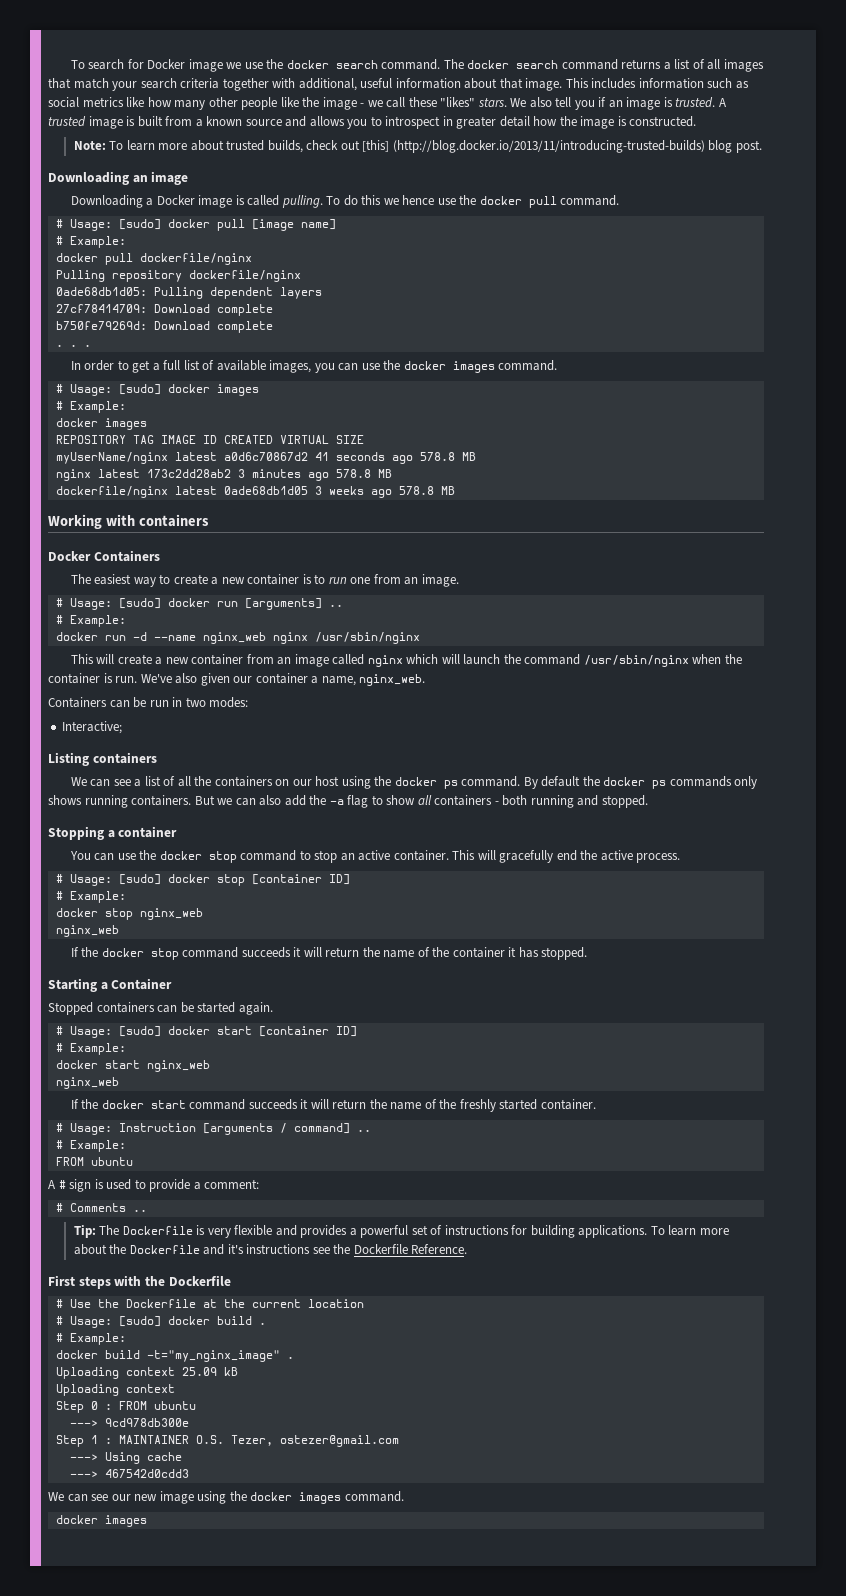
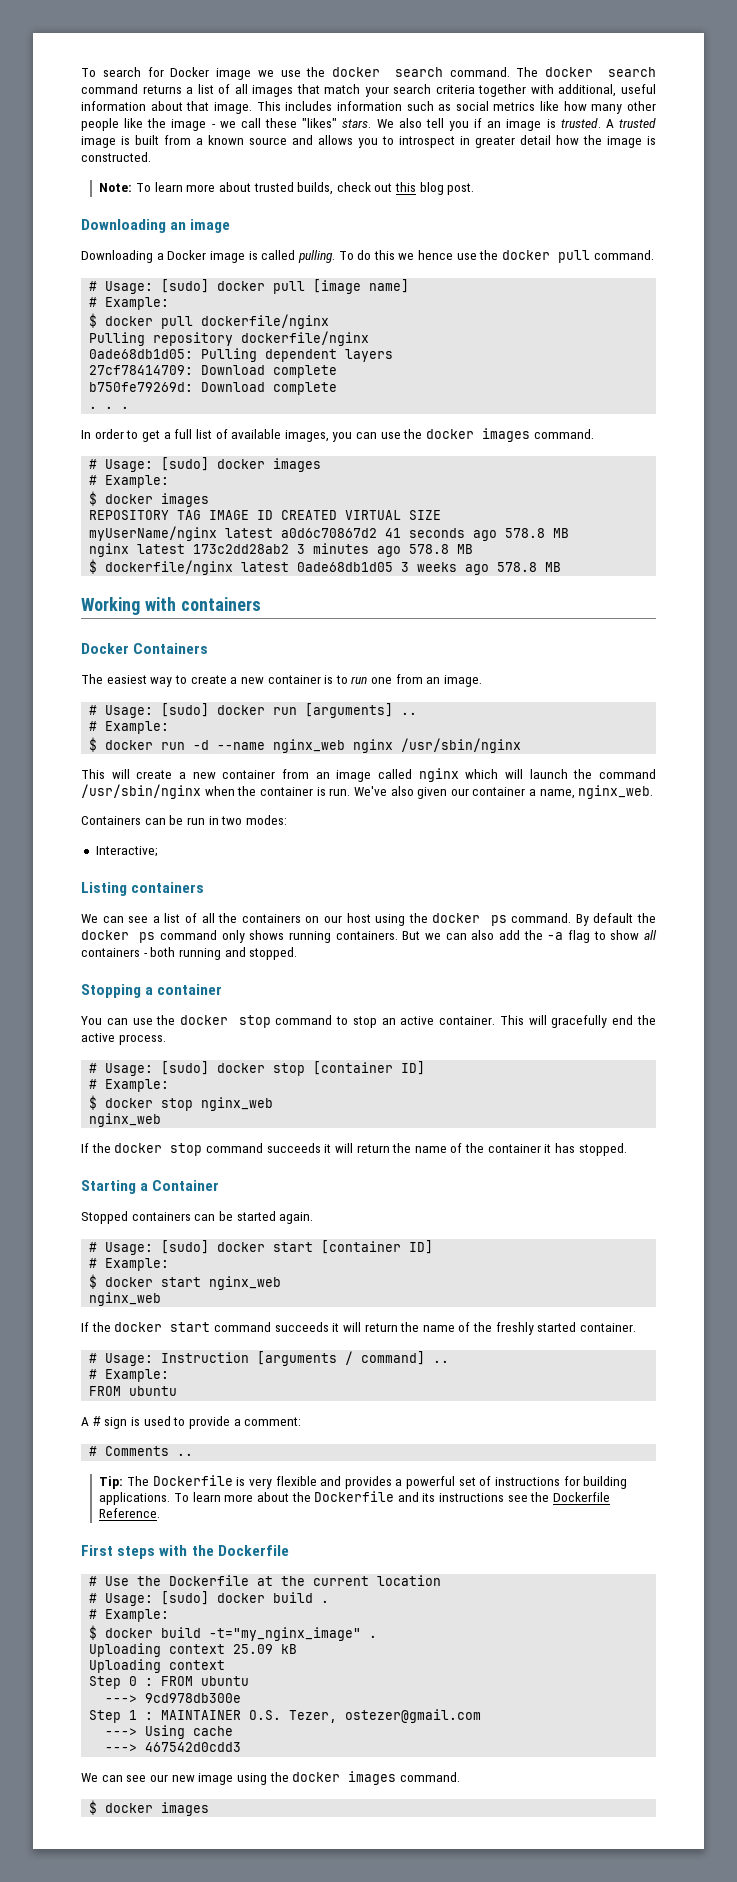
- Note: To learn more about trusted builds, check out [this] (http://blog.docker.io/2013/11/introducing-trusted-builds) blog post.
+ Note: To learn more about trusted builds, check out this blog post.
- docker pull dockerfile/nginx
+ $ docker pull dockerfile/nginx
  # Usage: [sudo] docker images
  # Example:
- docker images
+ $ docker images
- dockerfile/nginx latest 0ade68db1d05 3 weeks ago 578.8 MB
+ $ dockerfile/nginx latest 0ade68db1d05 3 weeks ago 578.8 MB
- docker run -d --name nginx_web nginx /usr/sbin/nginx
+ $ docker run -d --name nginx_web nginx /usr/sbin/nginx
- By default the docker ps commands only shows running containers.
+ By default the docker ps command only shows running containers.
- docker stop nginx_web
+ $ docker stop nginx_web
- docker start nginx_web
+ $ docker start nginx_web
- To learn more about the Dockerfile and it's instructions see the Dockerfile Reference.
+ To learn more about the Dockerfile and its instructions see the Dockerfile Reference.
- docker build -t="my_nginx_image" .
+ $ docker build -t="my_nginx_image" .
  We can see our new image using the docker images command.
- docker images
+ $ docker images

